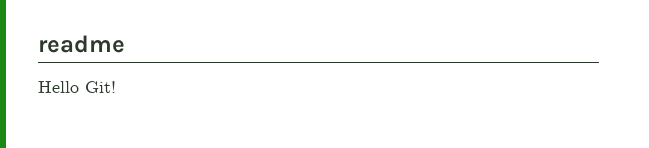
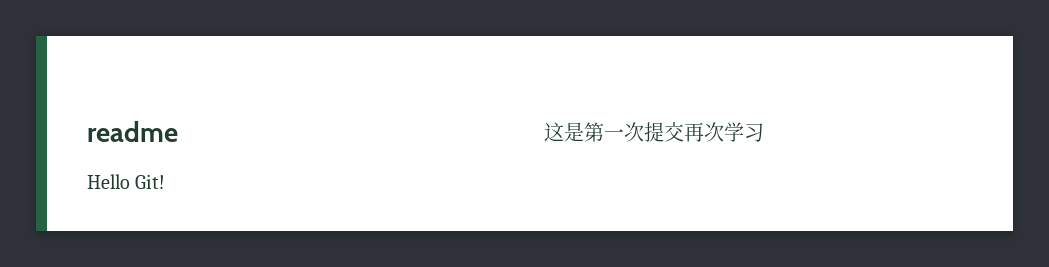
+ 这是第一次提交再次学习

